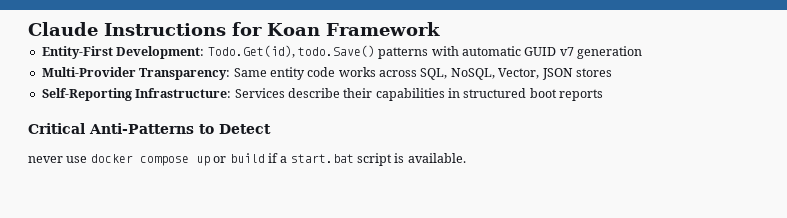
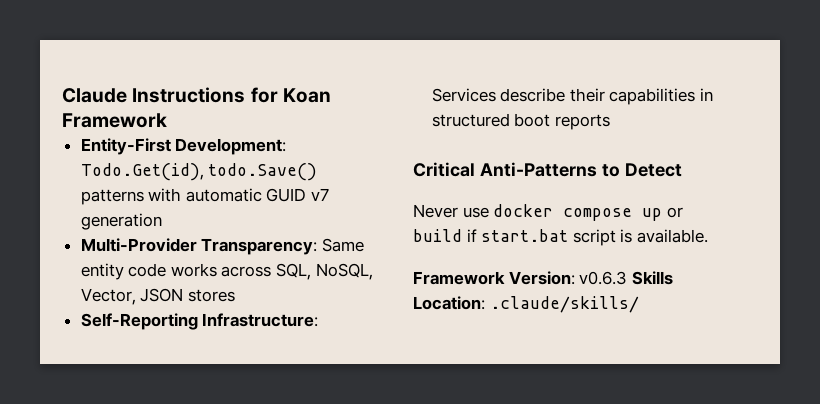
- never use docker compose up or build if a start.bat script is available.
+ Never use docker compose up or build if start.bat script is available.
+ Framework Version: v0.6.3 Skills Location: .claude/skills/

